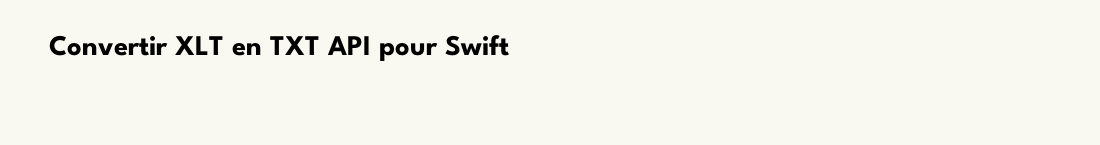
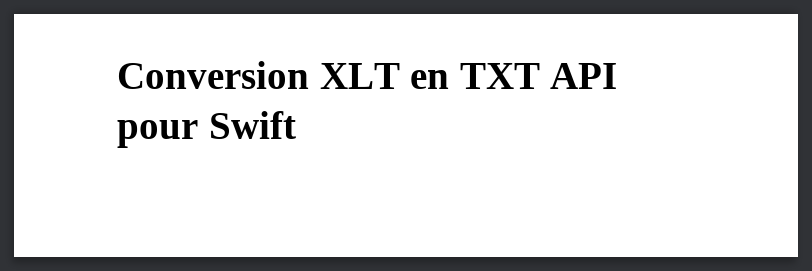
- Convertir XLT en TXT API pour Swift
+ Conversion XLT en TXT API pour Swift

